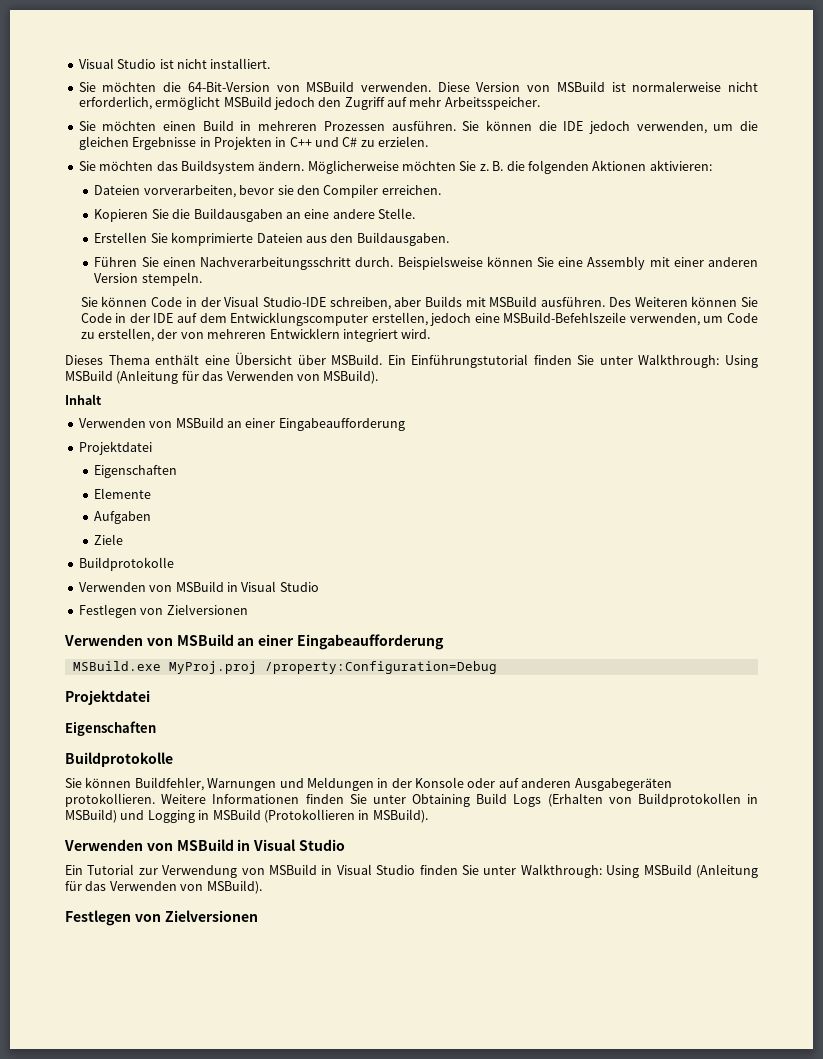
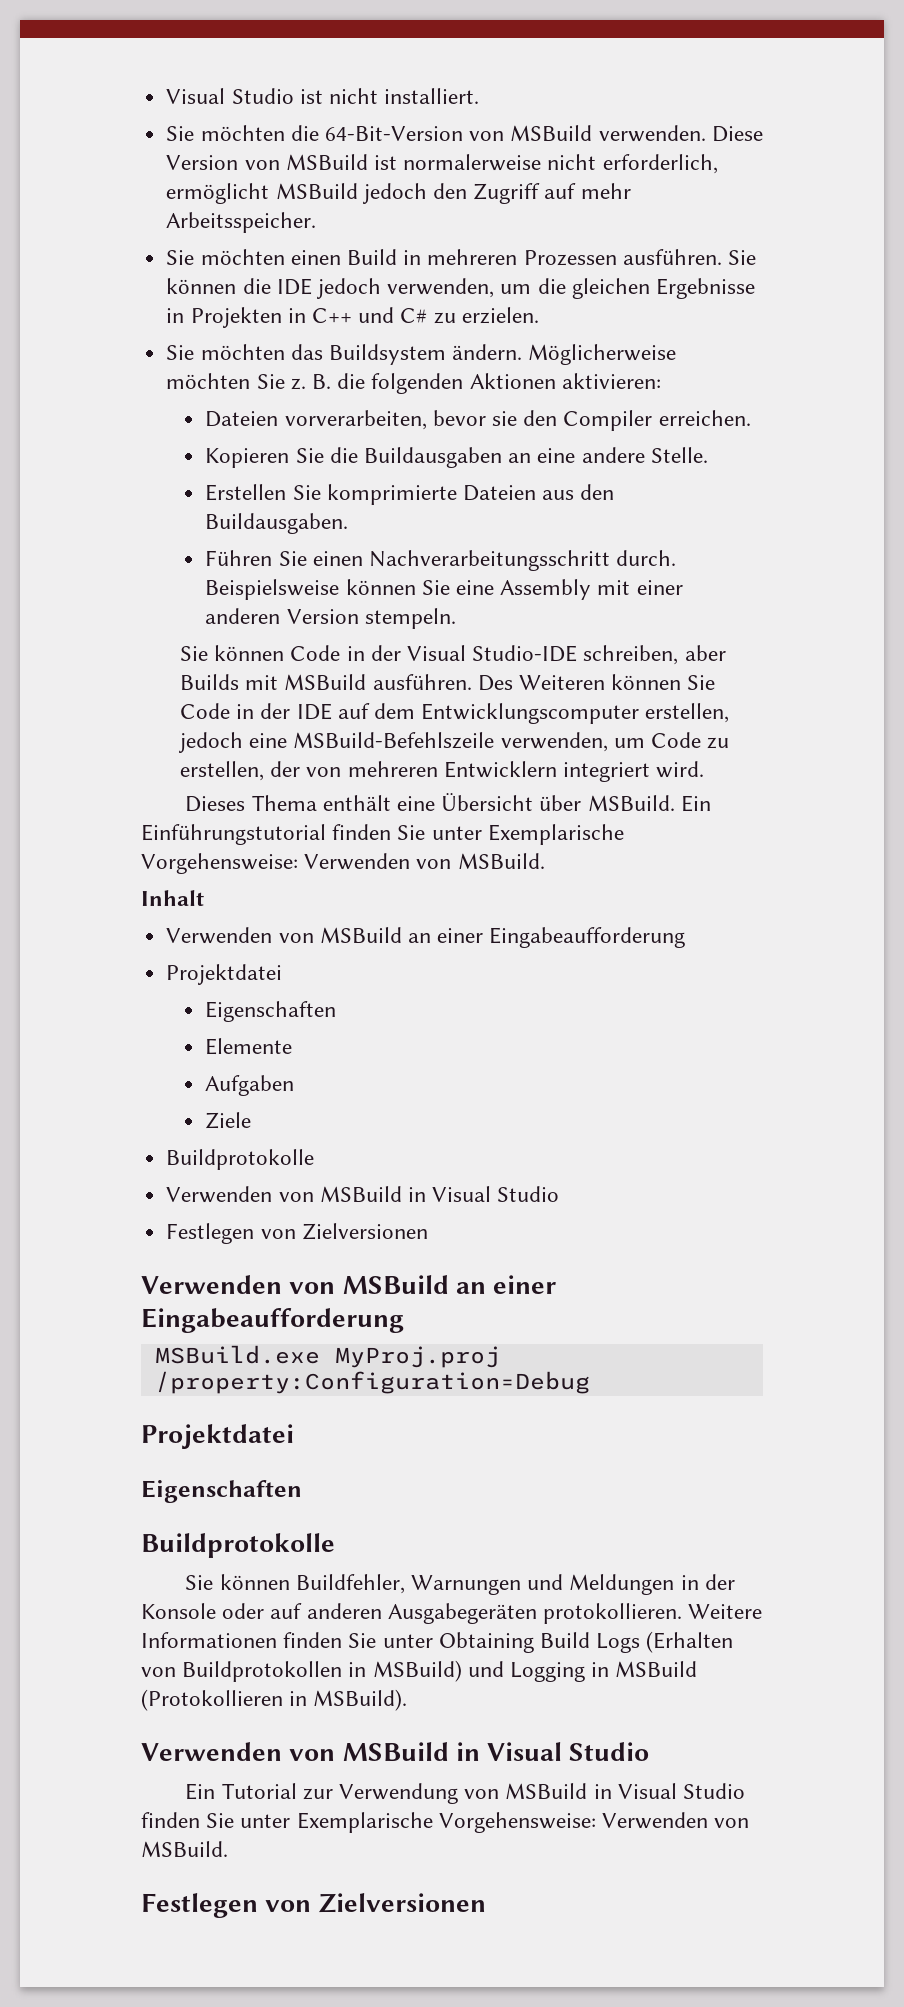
- Ein Einführungstutorial finden Sie unter Walkthrough: Using MSBuild (Anleitung für das Verwenden von MSBuild).
+ Ein Einführungstutorial finden Sie unter Exemplarische Vorgehensweise: Verwenden von MSBuild.
- Ein Tutorial zur Verwendung von MSBuild in Visual Studio finden Sie unter Walkthrough: Using MSBuild (Anleitung für das Verwenden von MSBuild).
+ Ein Tutorial zur Verwendung von MSBuild in Visual Studio finden Sie unter Exemplarische Vorgehensweise: Verwenden von MSBuild.

